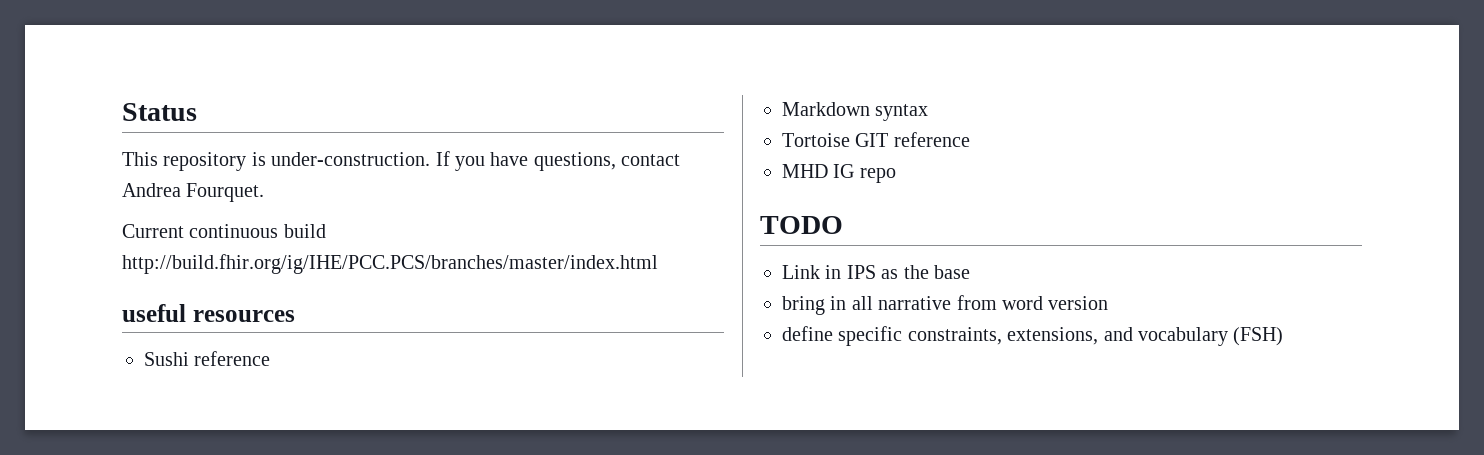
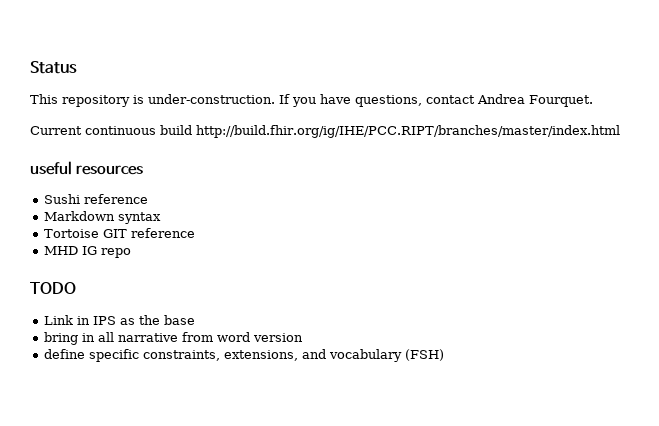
- Current continuous build http://build.fhir.org/ig/IHE/PCC.PCS/branches/master/index.html
+ Current continuous build http://build.fhir.org/ig/IHE/PCC.RIPT/branches/master/index.html

